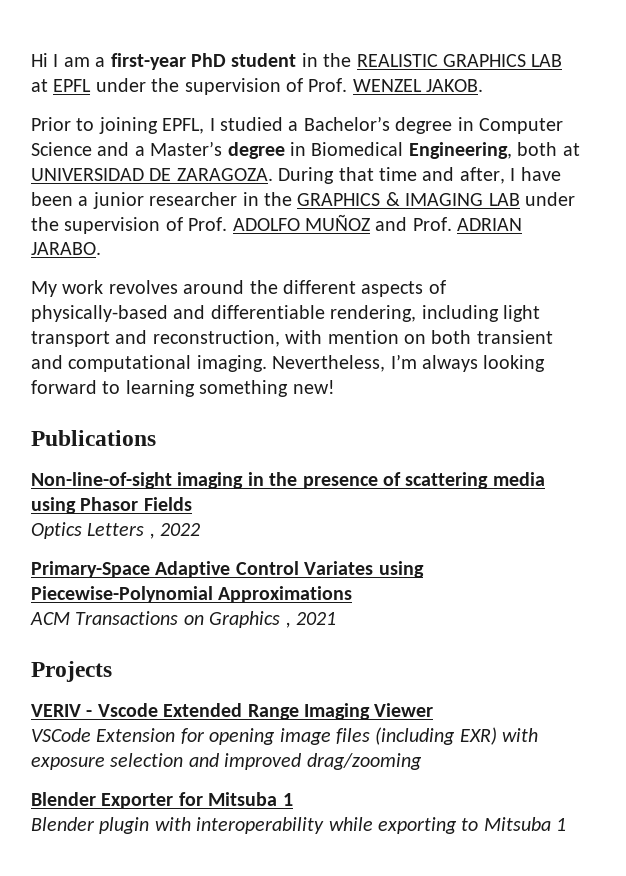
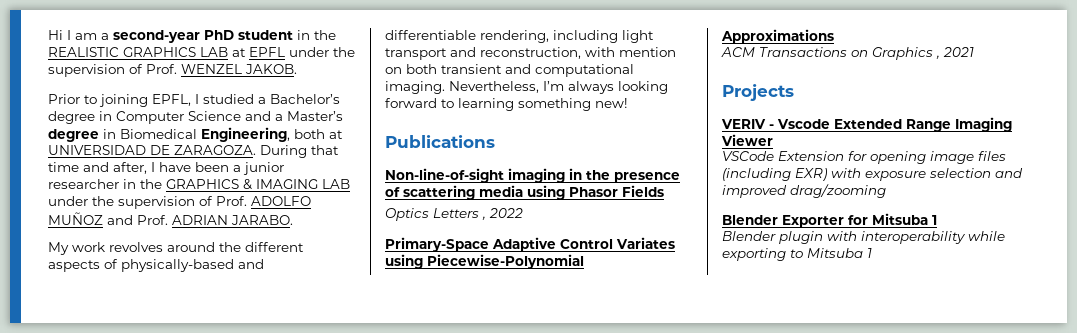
- Hi I am a first-year PhD student in the REALISTIC GRAPHICS LAB at EPFL under the supervision of Prof. WENZEL JAKOB.
+ Hi I am a second-year PhD student in the REALISTIC GRAPHICS LAB at EPFL under the supervision of Prof. WENZEL JAKOB.

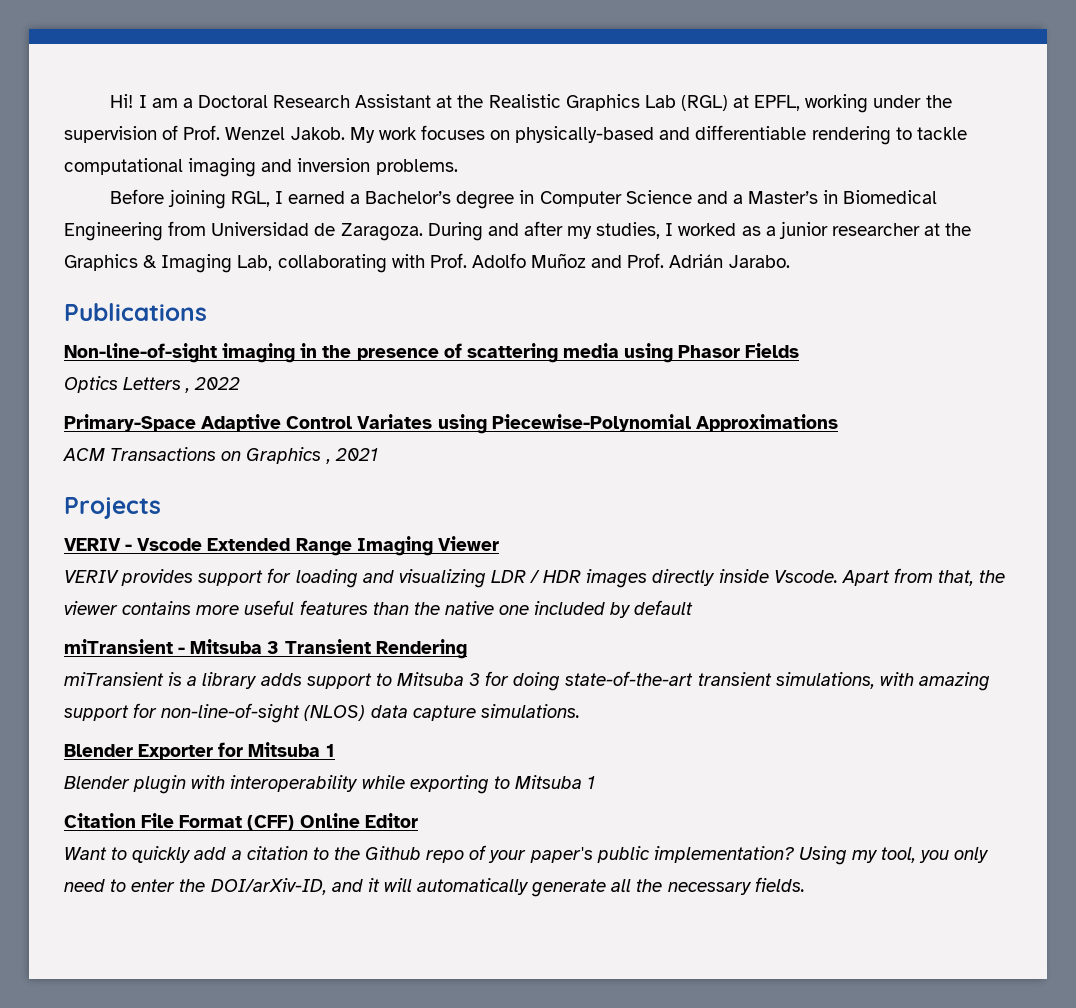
- Hi I am a second-year PhD student in the REALISTIC GRAPHICS LAB at EPFL under the supervision of Prof. WENZEL JAKOB.
- Prior to joining EPFL, I studied a Bachelor’s degree in Computer Science and a Master’s degree in Biomedical Engineering, both at UNIVERSIDAD DE ZARAGOZA. During that time and after, I have been a junior researcher in the GRAPHICS & IMAGING LAB under the supervision of Prof. ADOLFO MUÑOZ and Prof. ADRIAN JARABO.
- My work revolves around the different aspects of physically-based and differentiable rendering, including light transport and reconstruction, with mention on both transient and computational imaging. Nevertheless, I’m always looking forward to learning something new!
+ Hi! I am a Doctoral Research Assistant at the Realistic Graphics Lab (RGL) at EPFL, working under the supervision of Prof. Wenzel Jakob. My work focuses on physically-based and differentiable rendering to tackle computational imaging and inversion problems.
+ Before joining RGL, I earned a Bachelor’s degree in Computer Science and a Master’s in Biomedical Engineering from Universidad de Zaragoza. During and after my studies, I worked as a junior researcher at the Graphics & Imaging Lab, collaborating with Prof. Adolfo Muñoz and Prof. Adrián Jarabo.
- VSCode Extension for opening image files (including EXR) with exposure selection and improved drag/zooming
+ VERIV provides support for loading and visualizing LDR / HDR images directly inside Vscode. Apart from that, the viewer contains more useful features than the native one included by default
+ miTransient - Mitsuba 3 Transient Rendering
+ miTransient is a library adds support to Mitsuba 3 for doing state-of-the-art transient simulations, with amazing support for non-line-of-sight (NLOS) data capture simulations.
+ Citation File Format (CFF) Online Editor
+ Want to quickly add a citation to the Github repo of your paper's public implementation? Using my tool, you only need to enter the DOI/arXiv-ID, and it will automatically generate all the necessary fields.

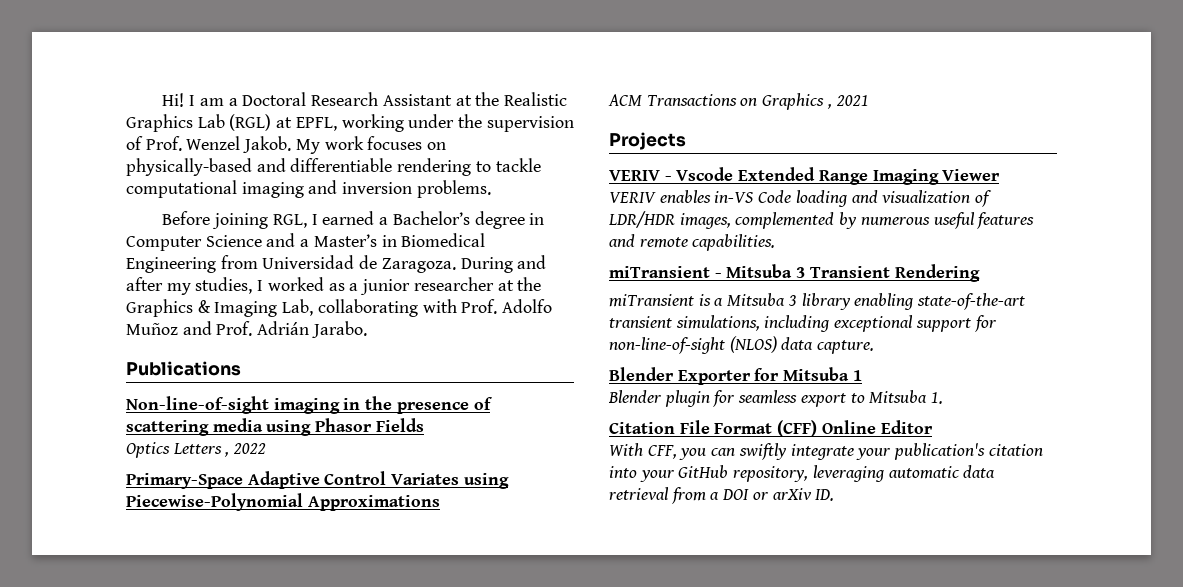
- VERIV provides support for loading and visualizing LDR / HDR images directly inside Vscode. Apart from that, the viewer contains more useful features than the native one included by default
+ VERIV enables in-VS Code loading and visualization of LDR/HDR images, complemented by numerous useful features and remote capabilities.
- miTransient is a library adds support to Mitsuba 3 for doing state-of-the-art transient simulations, with amazing support for non-line-of-sight (NLOS) data capture simulations.
+ miTransient is a Mitsuba 3 library enabling state-of-the-art transient simulations, including exceptional support for non-line-of-sight (NLOS) data capture.
- Blender plugin with interoperability while exporting to Mitsuba 1
+ Blender plugin for seamless export to Mitsuba 1.
- Want to quickly add a citation to the Github repo of your paper's public implementation? Using my tool, you only need to enter the DOI/arXiv-ID, and it will automatically generate all the necessary fields.
+ With CFF, you can swiftly integrate your publication's citation into your GitHub repository, leveraging automatic data retrieval from a DOI or arXiv ID.

